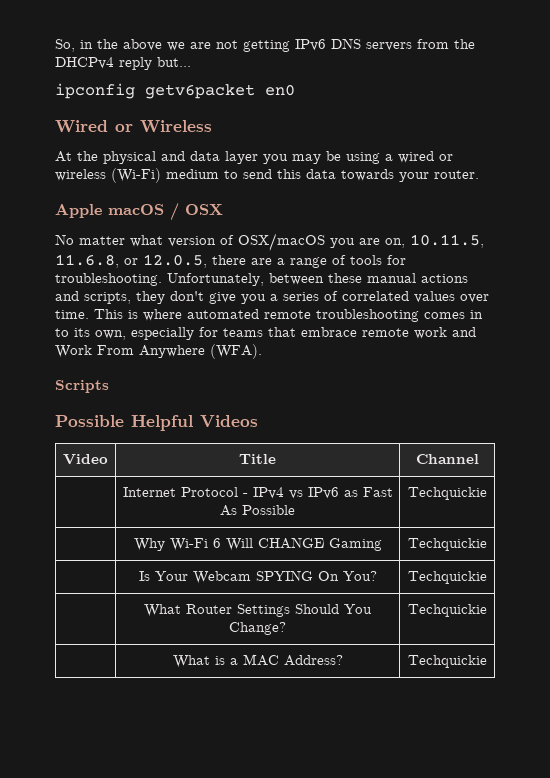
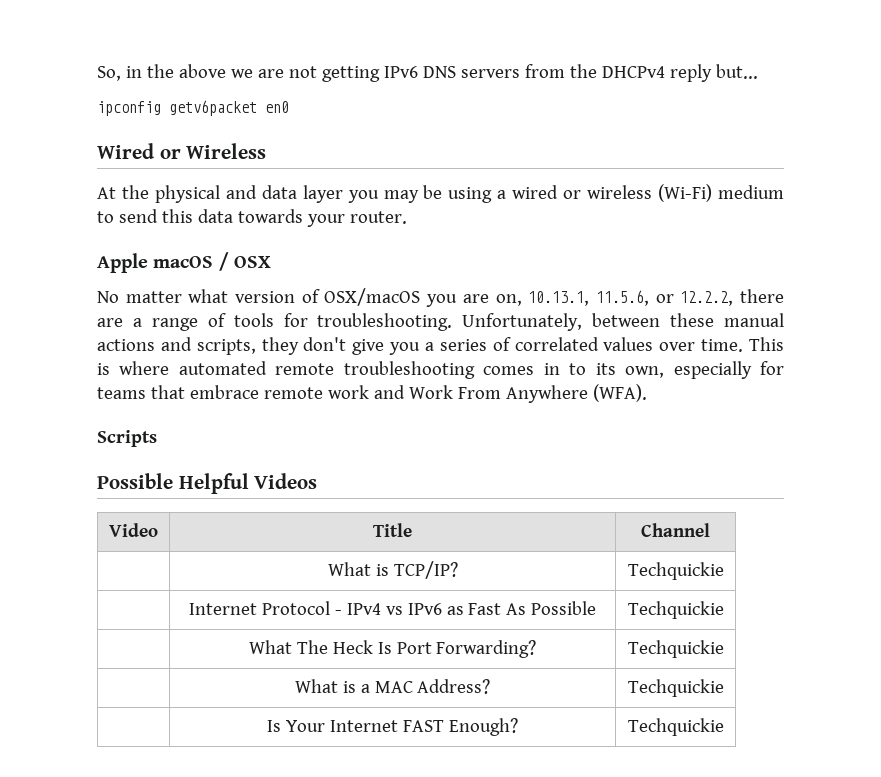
- No matter what version of OSX/macOS you are on, 10.11.5, 11.6.8, or 12.0.5, there are a range of tools for troubleshooting.
+ No matter what version of OSX/macOS you are on, 10.13.1, 11.5.6, or 12.2.2, there are a range of tools for troubleshooting.
+ | What is TCP/IP? | Techquickie
- | Why Wi-Fi 6 Will CHANGE Gaming | Techquickie
- | Is Your Webcam SPYING On You? | Techquickie
- | What Router Settings Should You Change? | Techquickie
+ | What The Heck Is Port Forwarding? | Techquickie
+ | Is Your Internet FAST Enough? | Techquickie

